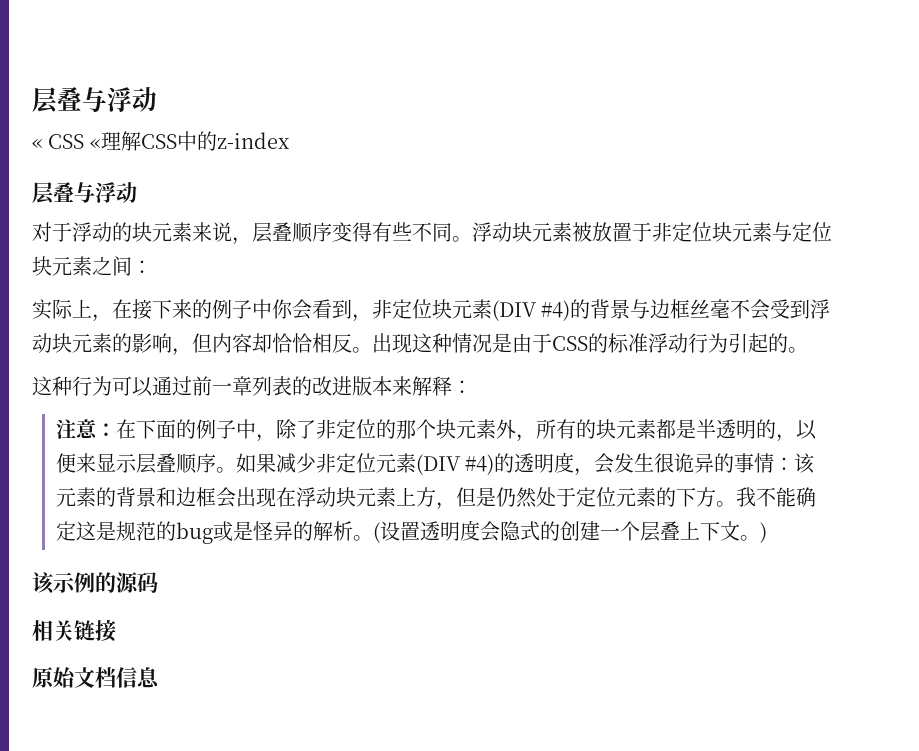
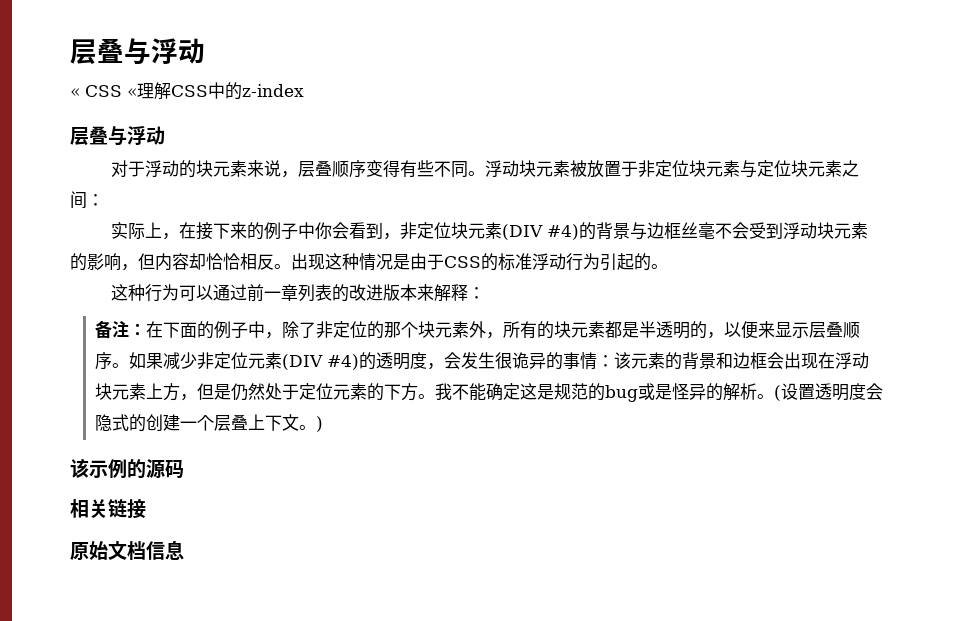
- 注意：在下面的例子中，除了非定位的那个块元素外，所有的块元素都是半透明的，以便来显示层叠顺序。
+ 备注：在下面的例子中，除了非定位的那个块元素外，所有的块元素都是半透明的，以便来显示层叠顺序。

